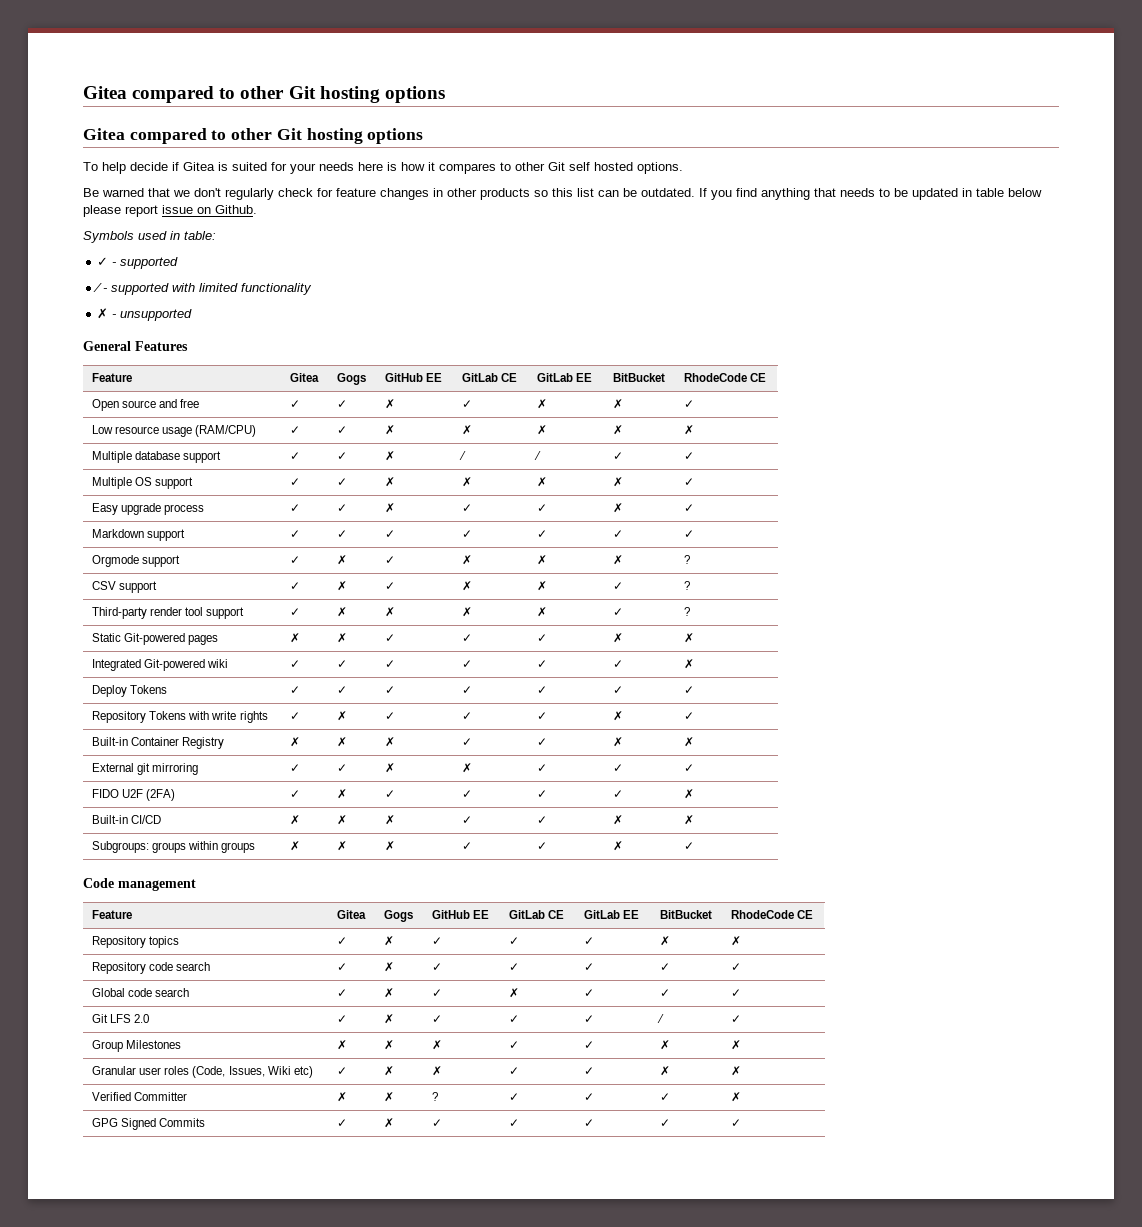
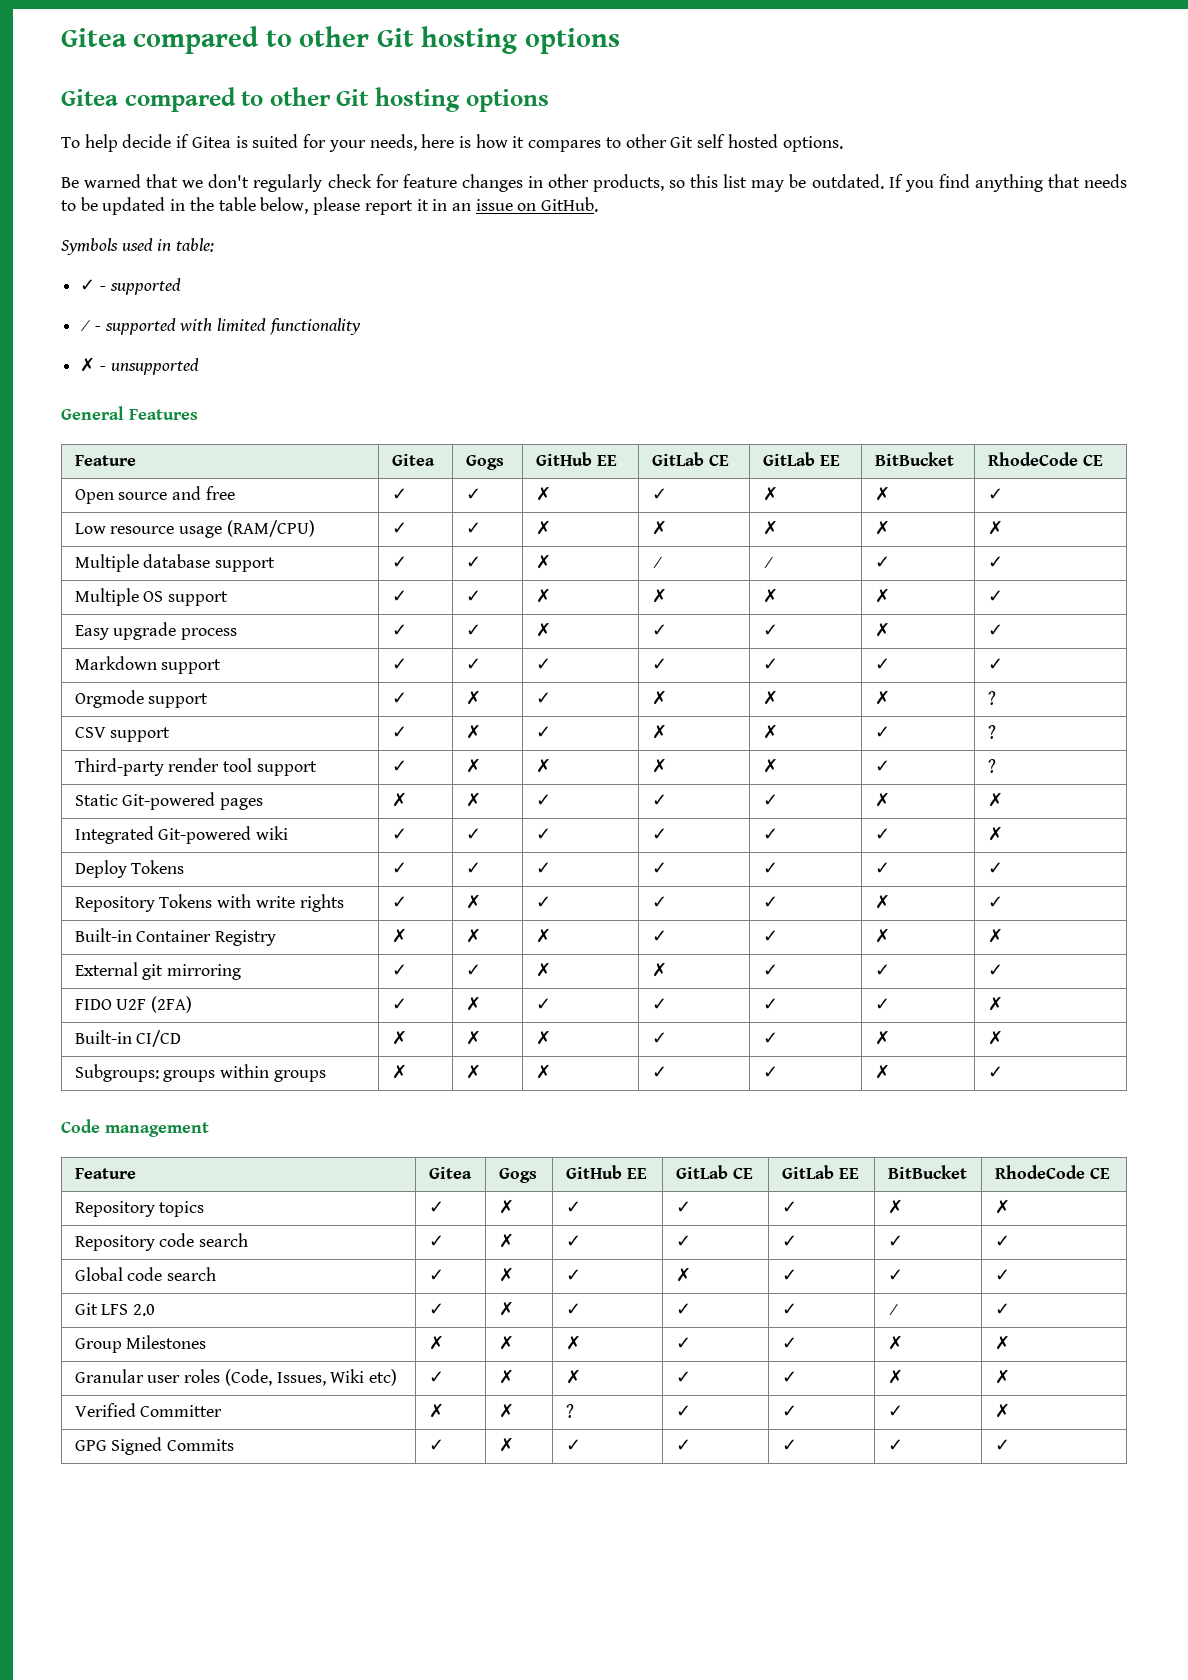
- To help decide if Gitea is suited for your needs here is how it compares to other Git self hosted options.
+ To help decide if Gitea is suited for your needs, here is how it compares to other Git self hosted options.
- Be warned that we don't regularly check for feature changes in other products so this list can be outdated.
+ Be warned that we don't regularly check for feature changes in other products, so this list may be outdated.
- If you find anything that needs to be updated in table below please report issue on Github.
+ If you find anything that needs to be updated in the table below, please report it in an issue on GitHub.

